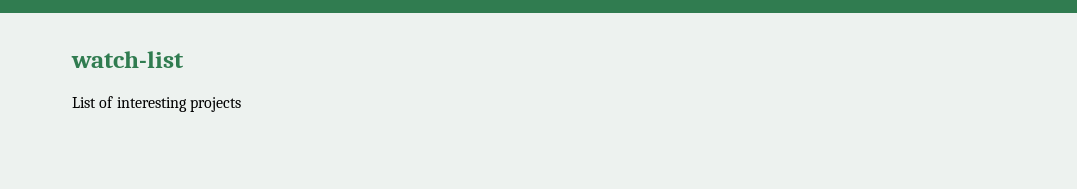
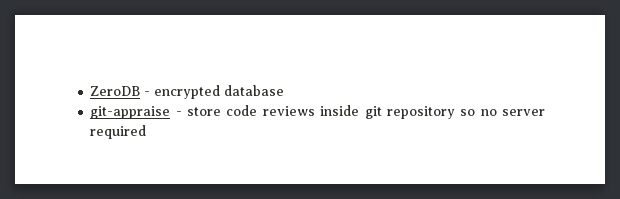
- watch-list
- List of interesting projects
+ ZeroDB - encrypted database
+ git-appraise - store code reviews inside git repository so no server required

